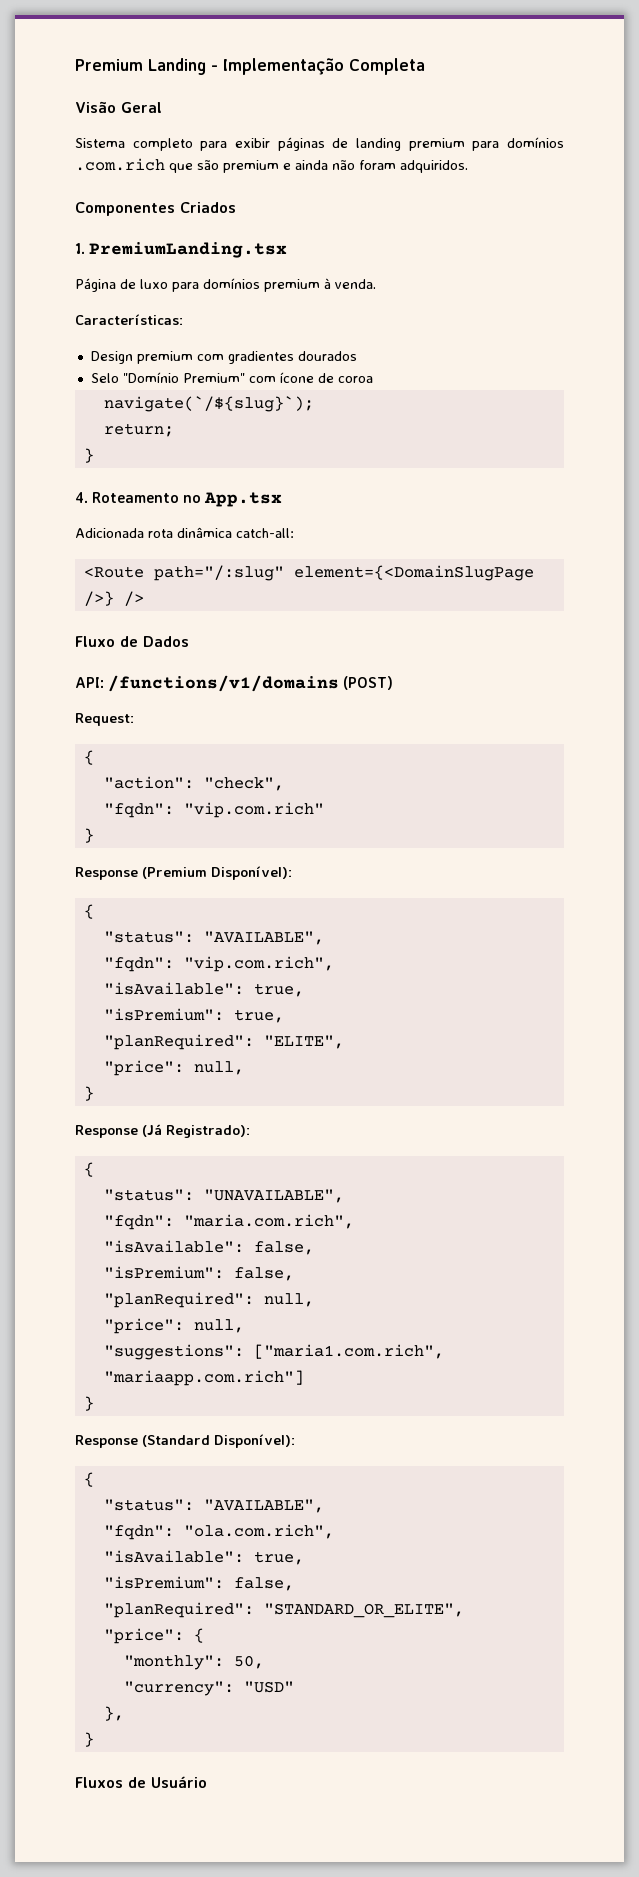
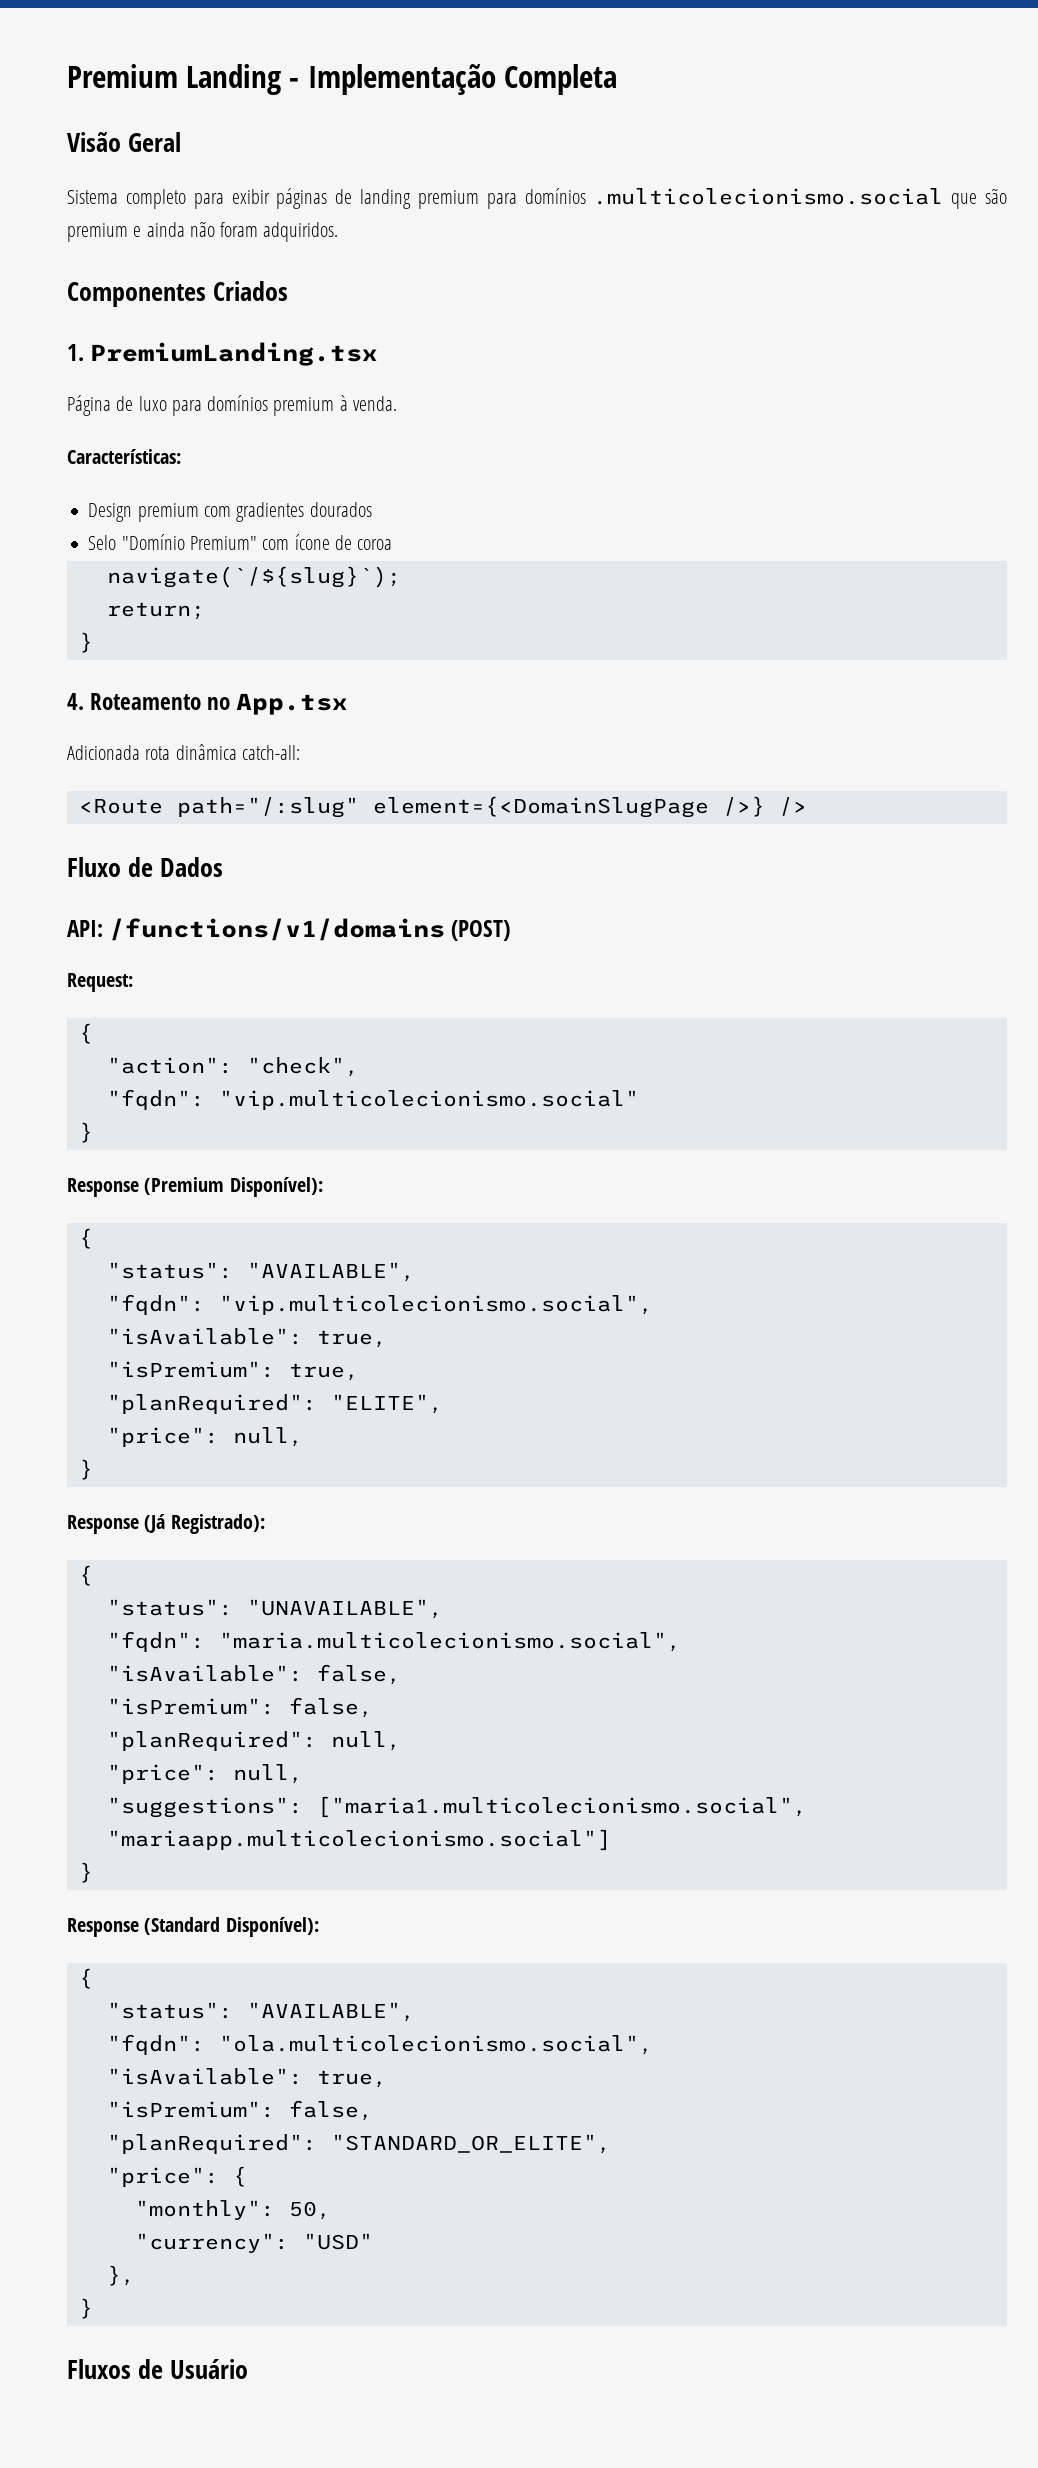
- Sistema completo para exibir páginas de landing premium para domínios .com.rich que são premium e ainda não foram adquiridos.
+ Sistema completo para exibir páginas de landing premium para domínios .multicolecionismo.social que são premium e ainda não foram adquiridos.
- "fqdn": "vip.com.rich"
+ "fqdn": "vip.multicolecionismo.social"
- "fqdn": "vip.com.rich",
+ "fqdn": "vip.multicolecionismo.social",
- "fqdn": "maria.com.rich",
+ "fqdn": "maria.multicolecionismo.social",
- "suggestions": ["maria1.com.rich", "mariaapp.com.rich"]
+ "suggestions": ["maria1.multicolecionismo.social", "mariaapp.multicolecionismo.social"]
- "fqdn": "ola.com.rich",
+ "fqdn": "ola.multicolecionismo.social",

